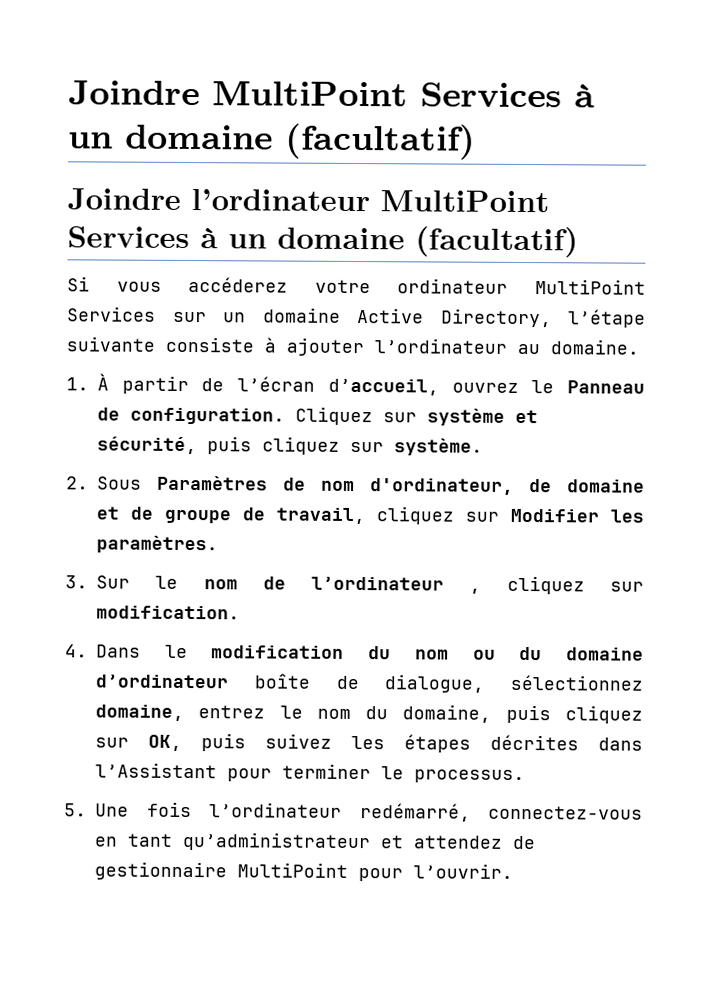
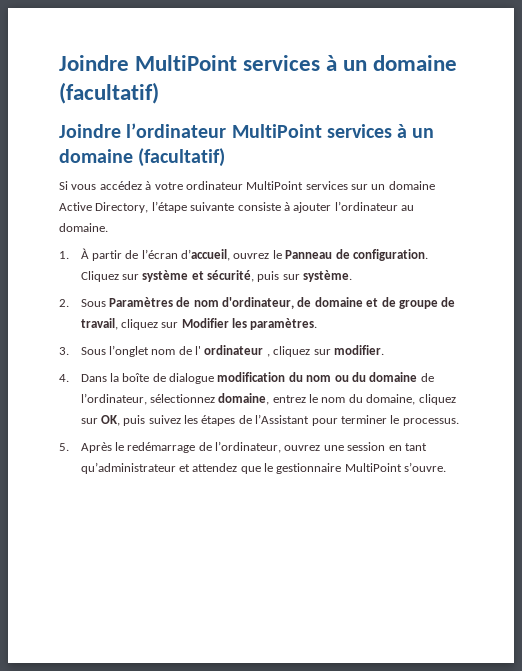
- Joindre MultiPoint Services à un domaine (facultatif)
+ Joindre MultiPoint services à un domaine (facultatif)
- Joindre l’ordinateur MultiPoint Services à un domaine (facultatif)
+ Joindre l’ordinateur MultiPoint services à un domaine (facultatif)
- Si vous accéderez votre ordinateur MultiPoint Services sur un domaine Active Directory, l’étape suivante consiste à ajouter l’ordinateur au domaine.
+ Si vous accédez à votre ordinateur MultiPoint services sur un domaine Active Directory, l’étape suivante consiste à ajouter l’ordinateur au domaine.
- Cliquez sur système et sécurité, puis cliquez sur système.
+ Cliquez sur système et sécurité, puis sur système.
- 3. Sur le nom de l’ordinateur , cliquez sur modification.
+ 3. Sous l’onglet nom de l' ordinateur , cliquez sur modifier.
- 4. Dans le modification du nom ou du domaine d’ordinateur boîte de dialogue, sélectionnez domaine, entrez le nom du domaine, puis cliquez sur OK, puis suivez les étapes décrites dans l’Assistant pour terminer le processus.
+ 4. Dans la boîte de dialogue modification du nom ou du domaine de l’ordinateur, sélectionnez domaine, entrez le nom du domaine, cliquez sur OK, puis suivez les étapes de l’Assistant pour terminer le processus.
- 5. Une fois l’ordinateur redémarré, connectez-vous en tant qu’administrateur et attendez de gestionnaire MultiPoint pour l’ouvrir.
+ 5. Après le redémarrage de l’ordinateur, ouvrez une session en tant qu’administrateur et attendez que le gestionnaire MultiPoint s’ouvre.

